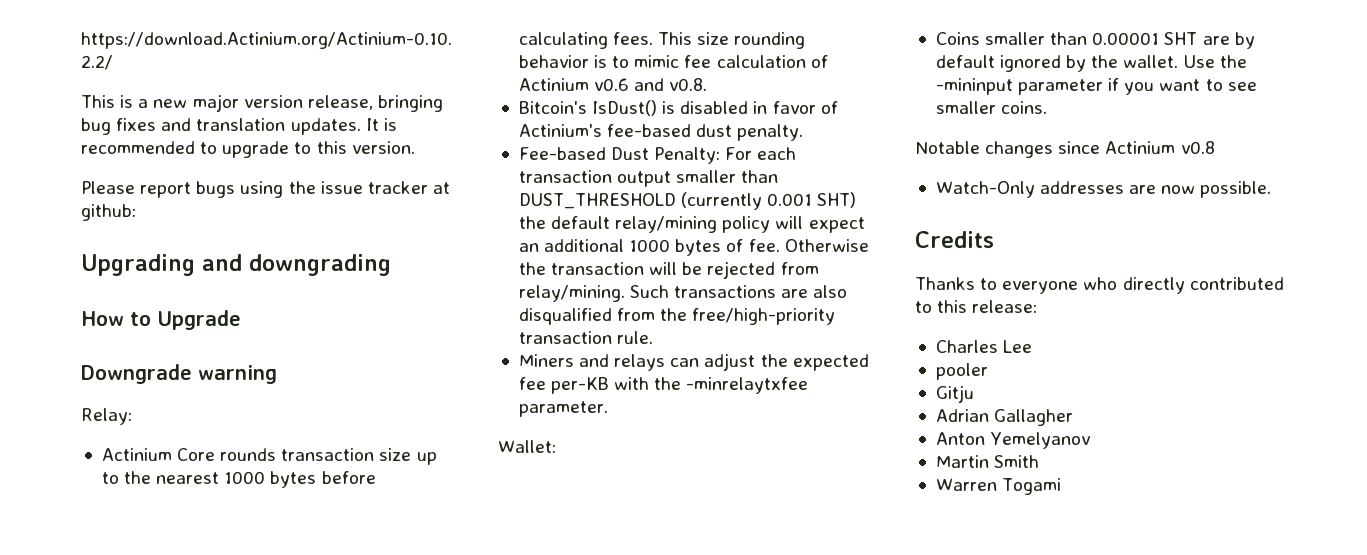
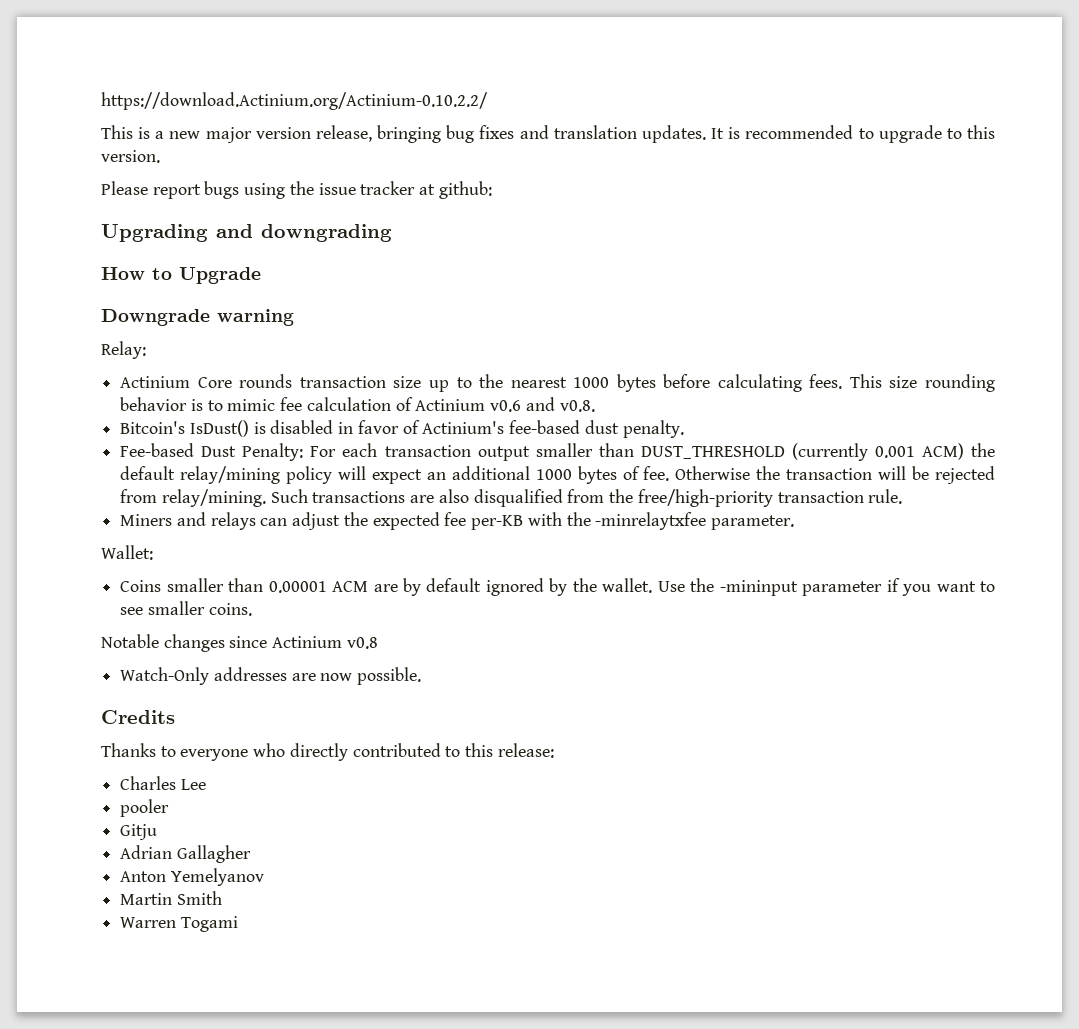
- Fee-based Dust Penalty: For each transaction output smaller than DUST_THRESHOLD (currently 0.001 SHT) the default relay/mining policy will expect an additional 1000 bytes of fee.
+ Fee-based Dust Penalty: For each transaction output smaller than DUST_THRESHOLD (currently 0.001 ACM) the default relay/mining policy will expect an additional 1000 bytes of fee.
- Coins smaller than 0.00001 SHT are by default ignored by the wallet.
+ Coins smaller than 0.00001 ACM are by default ignored by the wallet.

